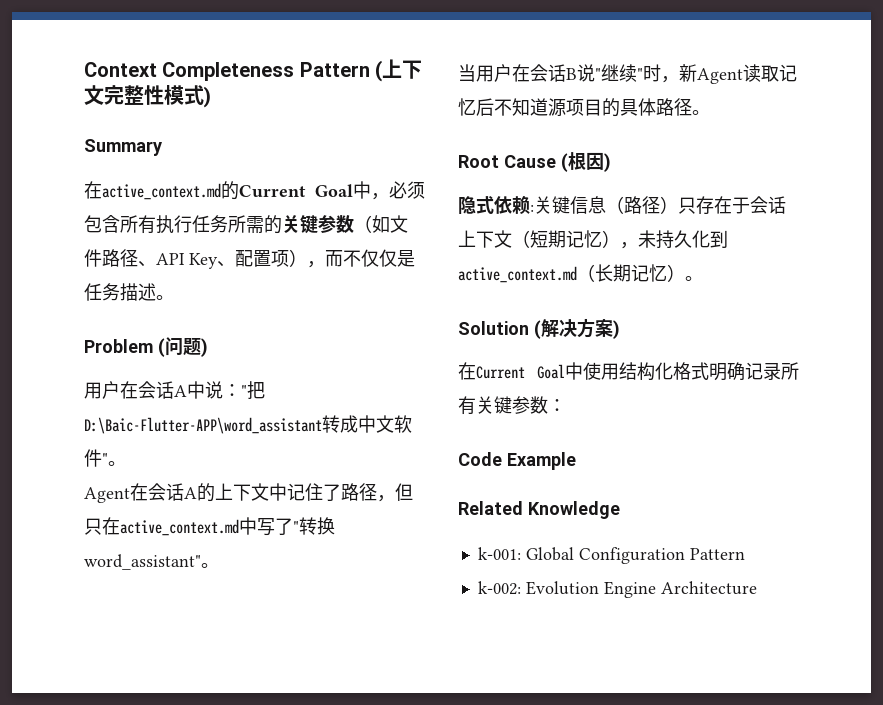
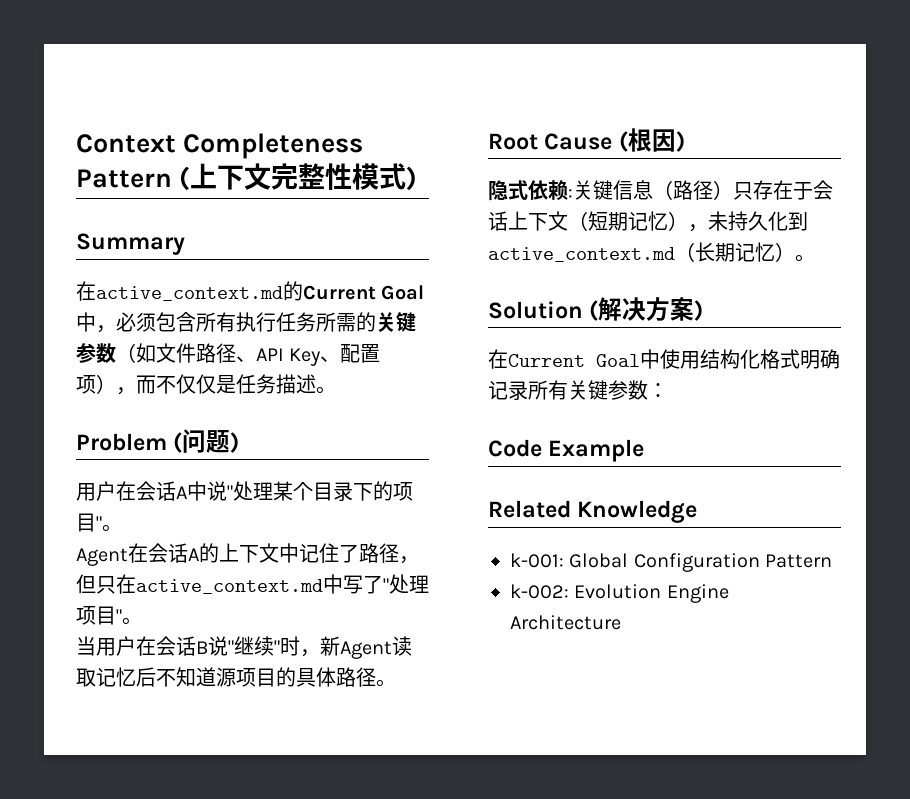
- 用户在会话A中说："把D:\Baic-Flutter-APP\word_assistant转成中文软件"。
+ 用户在会话A中说"处理某个目录下的项目"。
- Agent在会话A的上下文中记住了路径，但只在active_context.md中写了"转换word_assistant"。
+ Agent在会话A的上下文中记住了路径，但只在active_context.md中写了"处理项目"。

